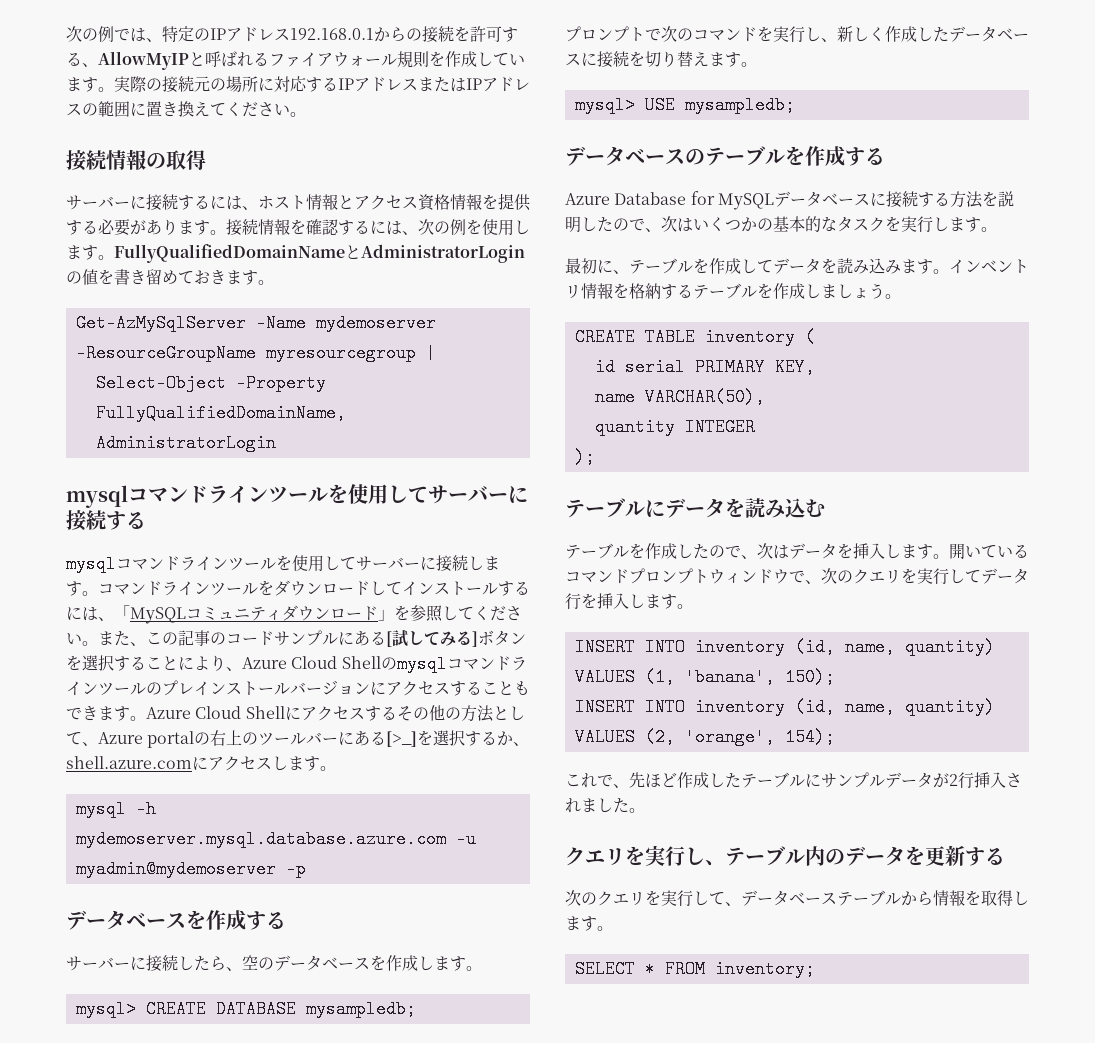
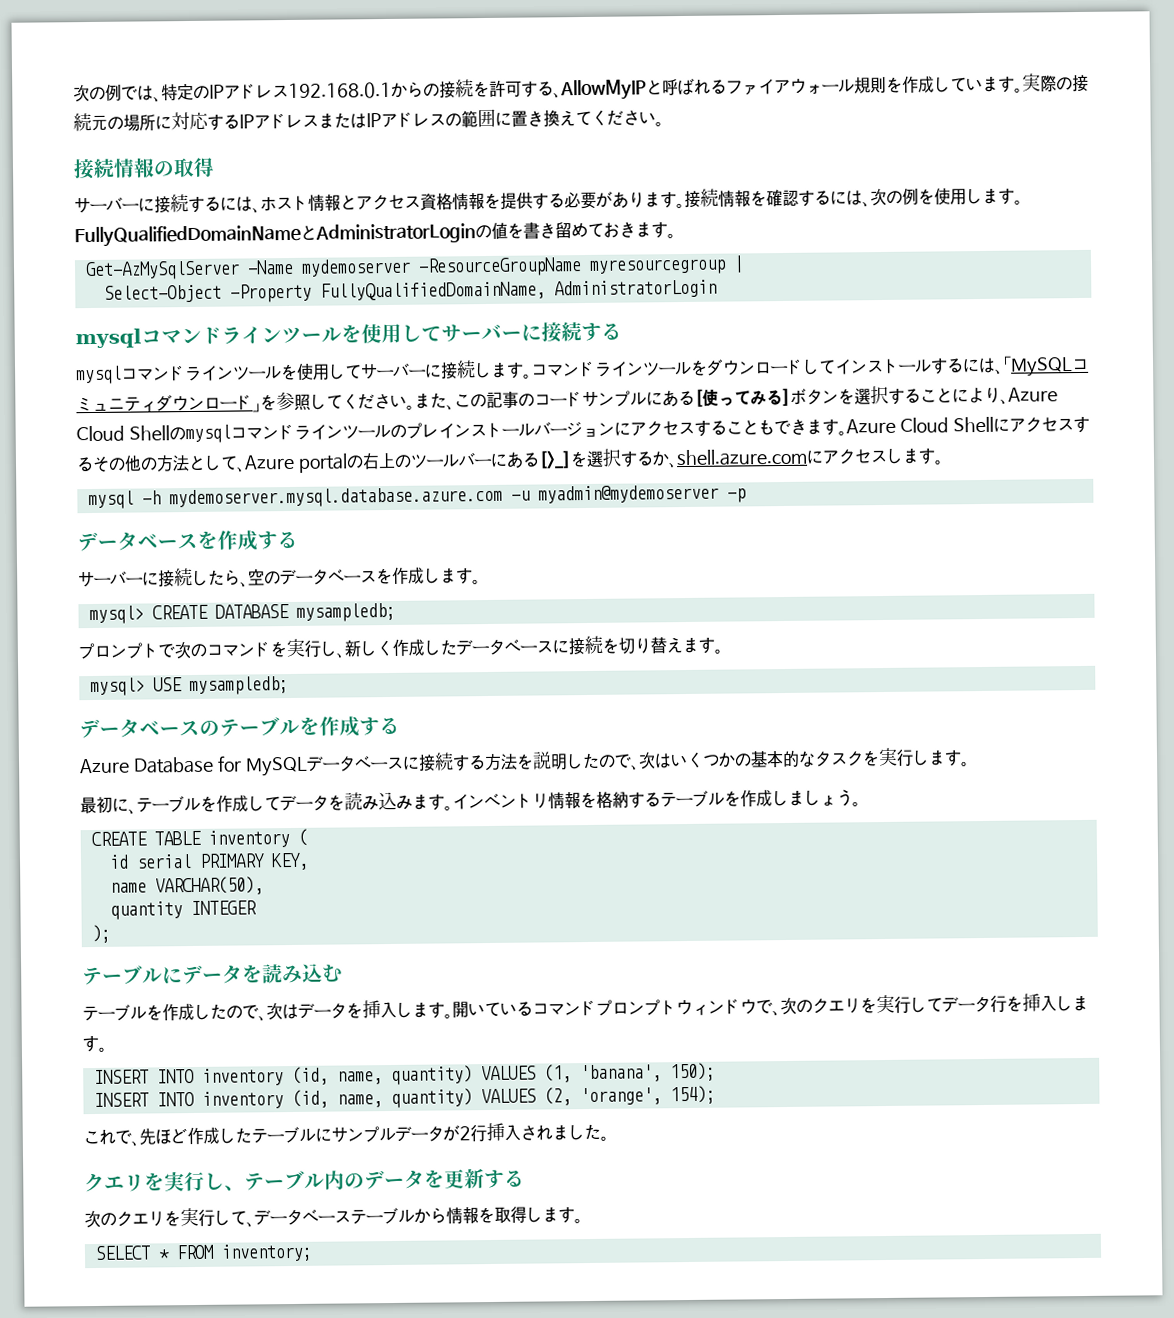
- また、この記事のコードサンプルにある[試してみる]ボタンを選択することにより、Azure Cloud Shellのmysqlコマンドラインツールのプレインストールバージョンにアクセスすることもできます。
+ また、この記事のコードサンプルにある[使ってみる]ボタンを選択することにより、Azure Cloud Shellのmysqlコマンドラインツールのプレインストールバージョンにアクセスすることもできます。

